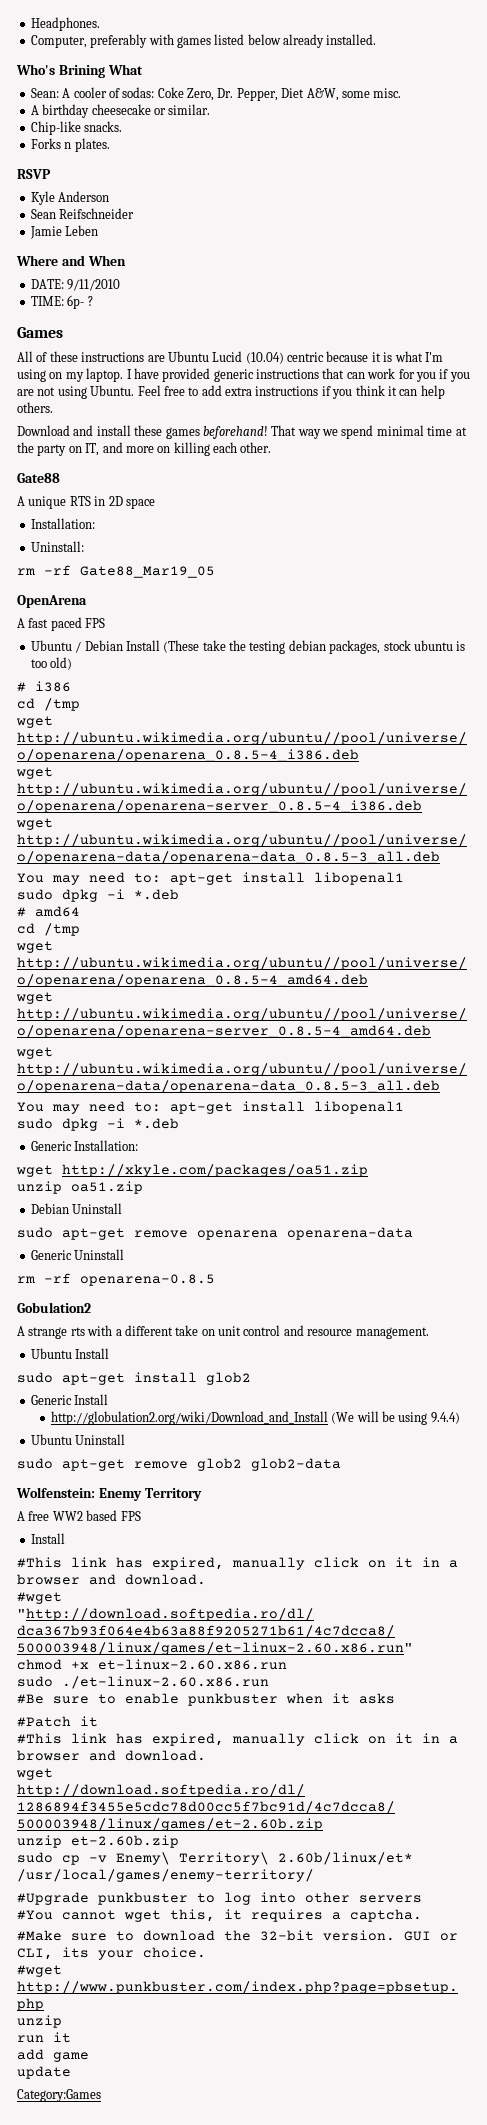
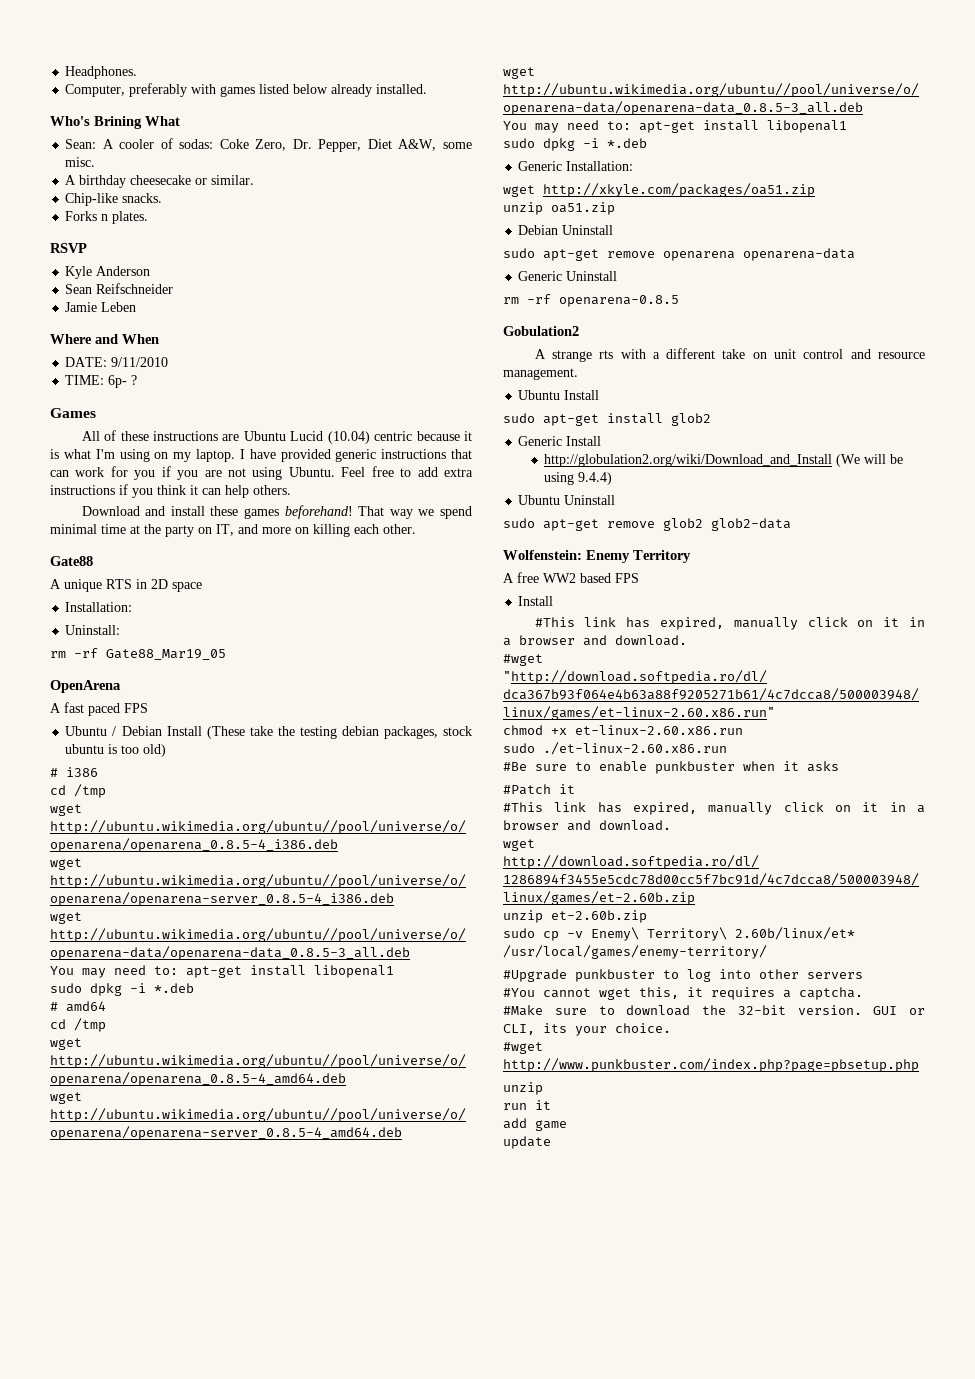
- Category:Games

